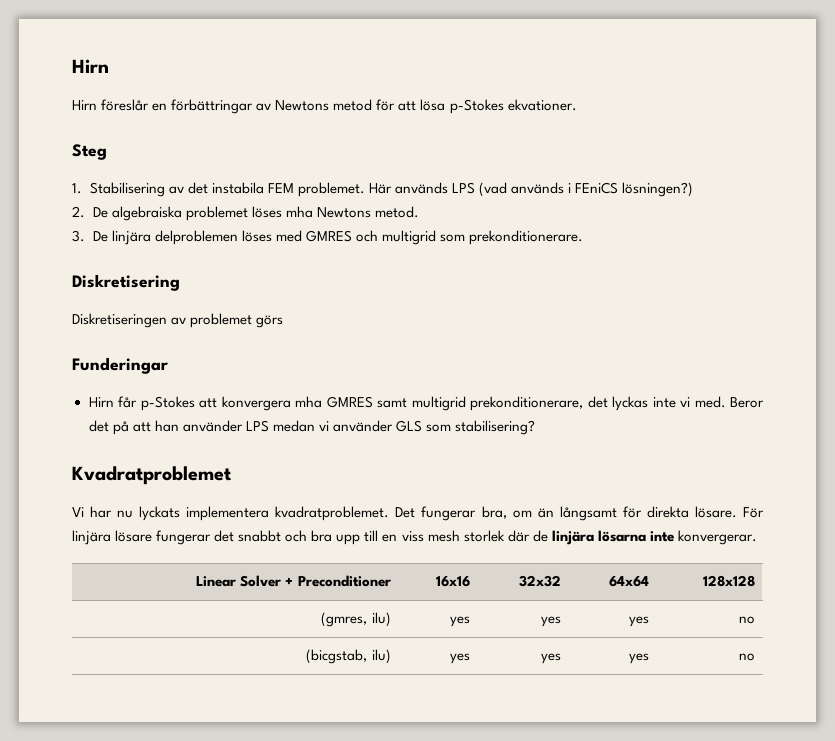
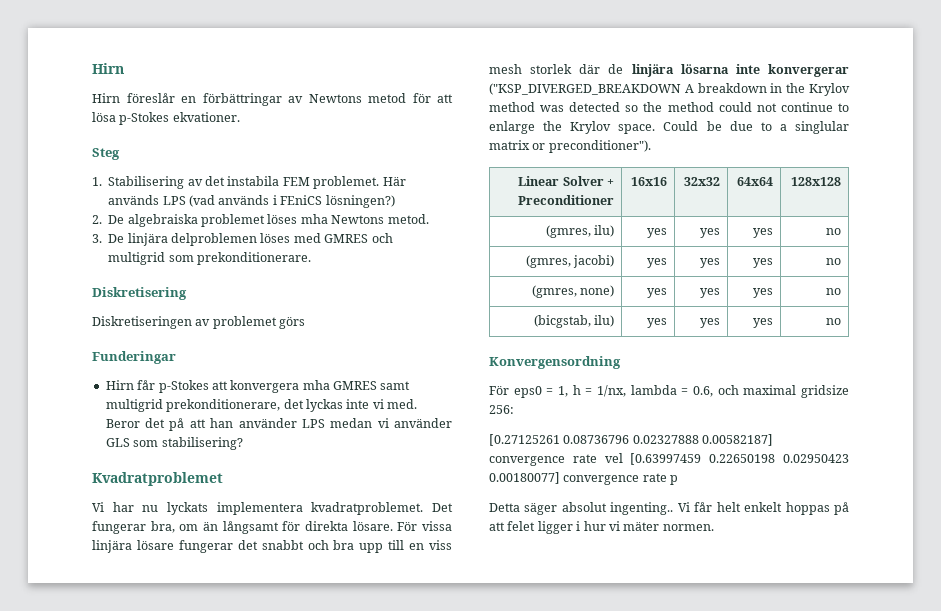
- För linjära lösare fungerar det snabbt och bra upp till en viss mesh storlek där de linjära lösarna inte konvergerar.
+ För vissa linjära lösare fungerar det snabbt och bra upp till en viss mesh storlek där de linjära lösarna inte konvergerar ("KSP_DIVERGED_BREAKDOWN A breakdown in the Krylov method was detected so the method could not continue to enlarge the Krylov space. Could be due to a singlular matrix or preconditioner").
+ (gmres, jacobi) | yes | yes | yes | no
+ (gmres, none) | yes | yes | yes | no
+ Konvergensordning
+ För eps0 = 1, h = 1/nx, lambda = 0.6, och maximal gridsize 256:
+ [0.27125261 0.08736796 0.02327888 0.00582187] convergence rate vel [0.63997459 0.22650198 0.02950423 0.00180077] convergence rate p
+ Detta säger absolut ingenting.. Vi får helt enkelt hoppas på att felet ligger i hur vi mäter normen.

